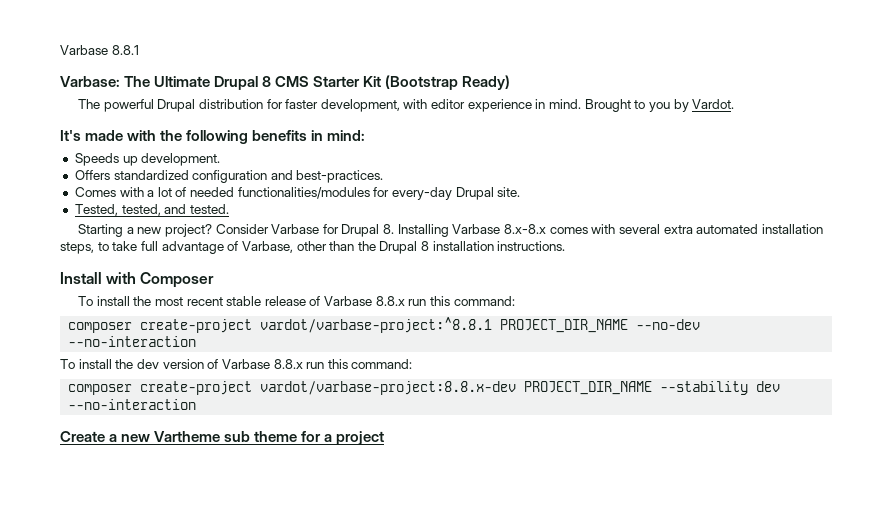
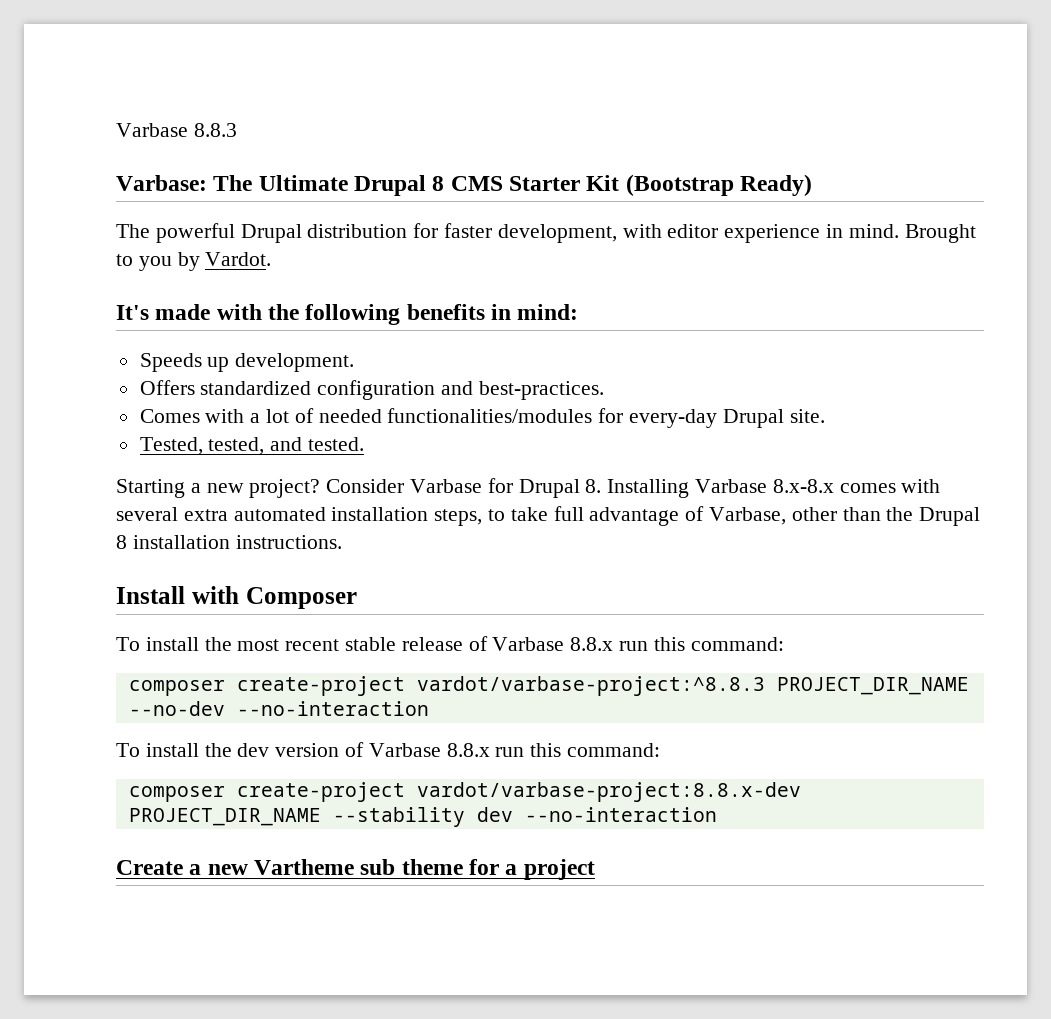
- Varbase 8.8.1
+ Varbase 8.8.3
- composer create-project vardot/varbase-project:^8.8.1 PROJECT_DIR_NAME --no-dev --no-interaction
+ composer create-project vardot/varbase-project:^8.8.3 PROJECT_DIR_NAME --no-dev --no-interaction

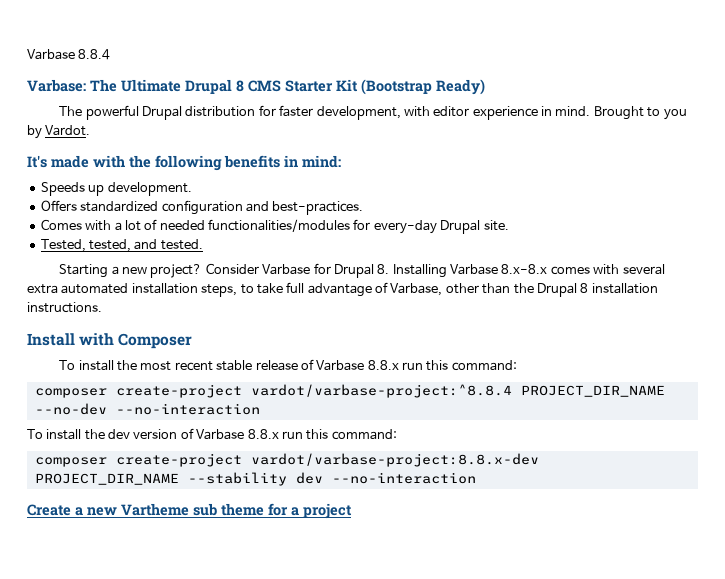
- Varbase 8.8.3
+ Varbase 8.8.4
- composer create-project vardot/varbase-project:^8.8.3 PROJECT_DIR_NAME --no-dev --no-interaction
+ composer create-project vardot/varbase-project:^8.8.4 PROJECT_DIR_NAME --no-dev --no-interaction

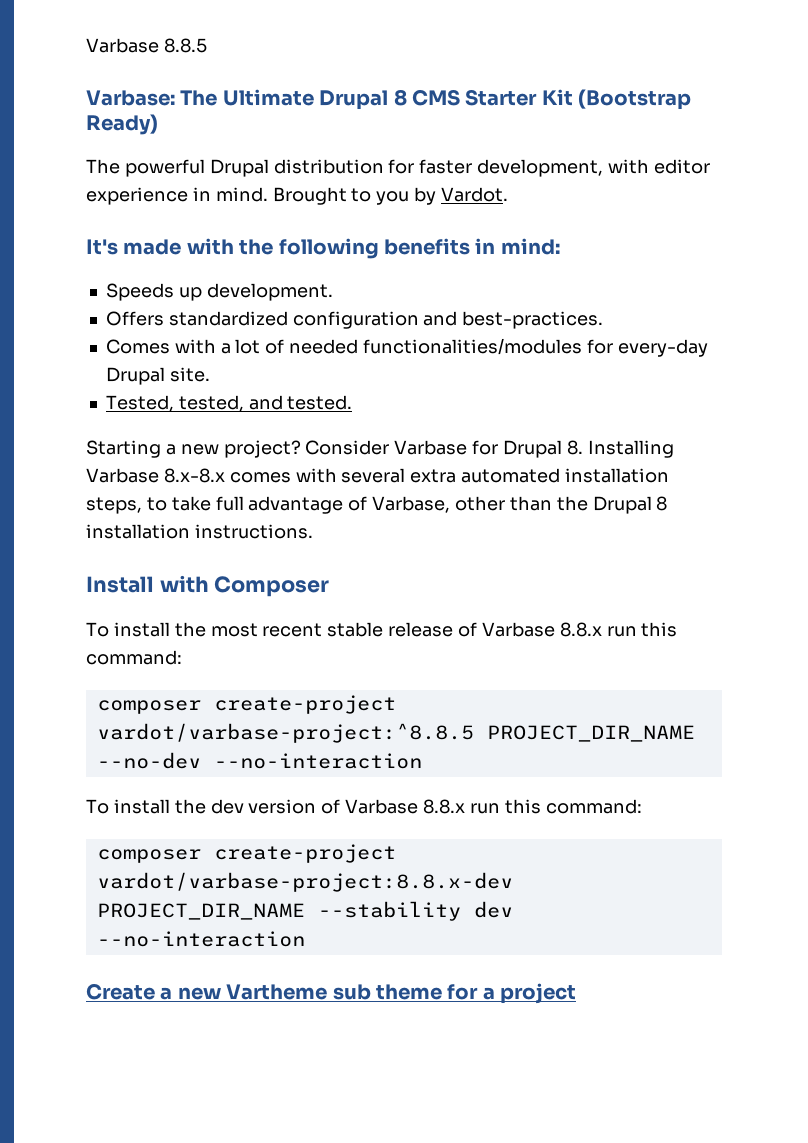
- Varbase 8.8.4
+ Varbase 8.8.5
- composer create-project vardot/varbase-project:^8.8.4 PROJECT_DIR_NAME --no-dev --no-interaction
+ composer create-project vardot/varbase-project:^8.8.5 PROJECT_DIR_NAME --no-dev --no-interaction

